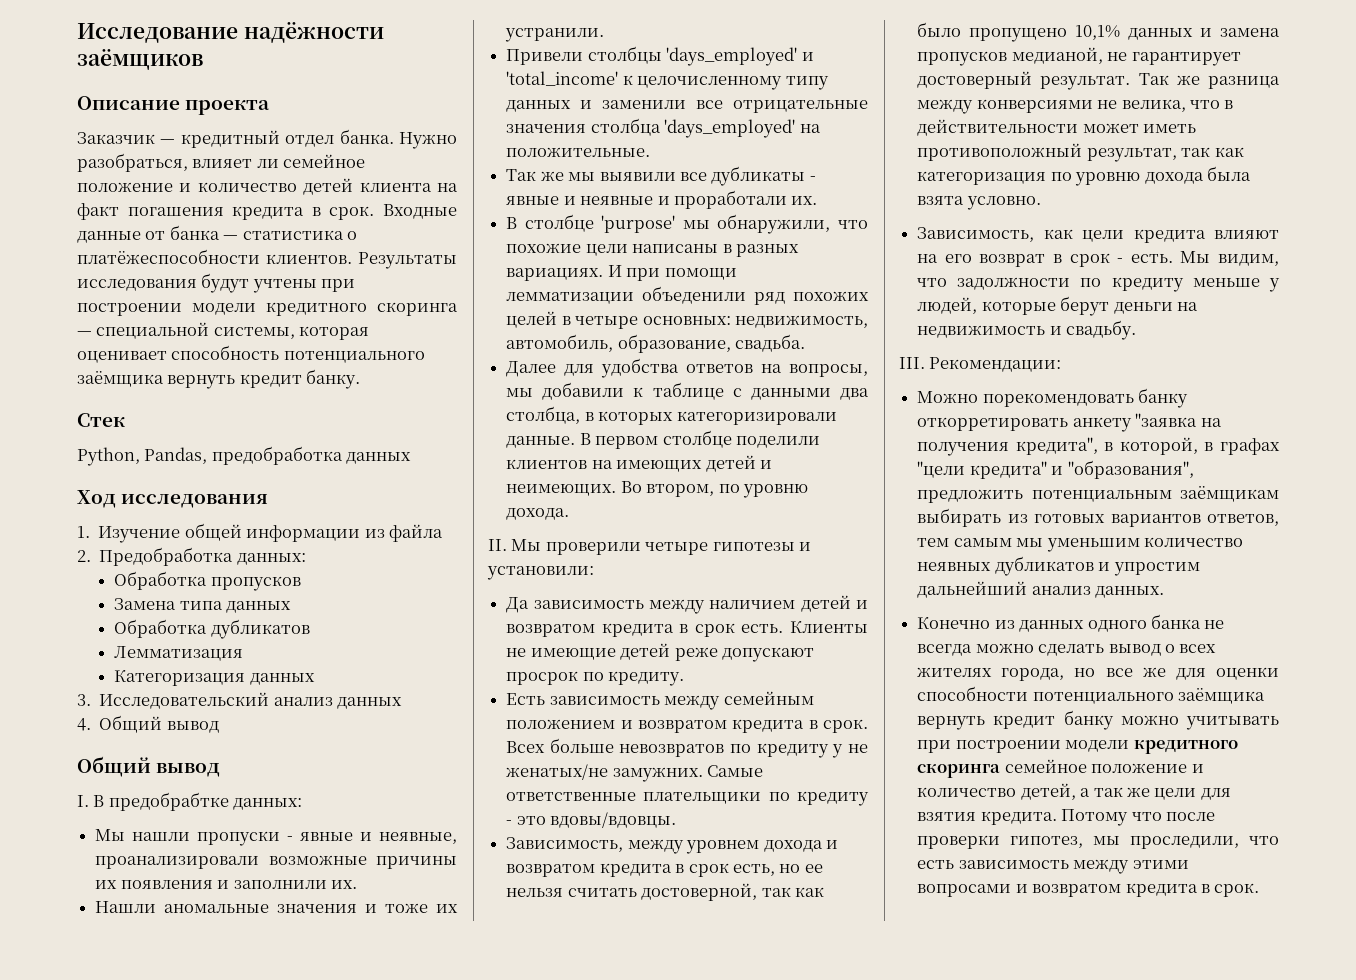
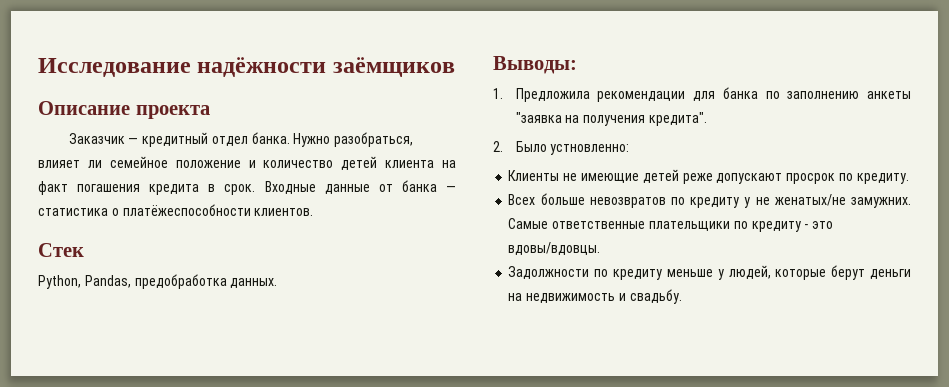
- Входные данные от банка — статистика о платёжеспособности клиентов. Результаты исследования будут учтены при построении модели кредитного скоринга — специальной системы, которая оценивает способность потенциального заёмщика вернуть кредит банку.
+ Входные данные от банка — статистика о платёжеспособности клиентов.
  Стек
- Python, Pandas, предобработка данных
- Ход исследования
- 1. Изучение общей информации из файла
- 2. Предобработка данных:
- Обработка пропусков
- Замена типа данных
- Обработка дубликатов
- Лемматизация
- Категоризация данных
- 3. Исследовательский анализ данных
- 4. Общий вывод
- Общий вывод
- I. В предобрабтке данных:
- Мы нашли пропуски - явные и неявные, проанализировали возможные причины их появления и заполнили их.
- Нашли аномальные значения и тоже их устранили.
- Привели столбцы 'days_employed' и 'total_income' к целочисленному типу данных и заменили все отрицательные значения столбца 'days_employed' на положительные.
- Так же мы выявили все дубликаты - явные и неявные и проработали их.
- В столбце 'purpose' мы обнаружили, что похожие цели написаны в разных вариациях. И при помощи лемматизации объеденили ряд похожих целей в четыре основных: недвижимость, автомобиль, образование, свадьба.
- Далее для удобства ответов на вопросы, мы добавили к таблице с данными два столбца, в которых категоризировали данные. В первом столбце поделили клиентов на имеющих детей и неимеющих. Во втором, по уровню дохода.
- II. Мы проверили четыре гипотезы и установили:
- Да зависимость между наличием детей и возвратом кредита в срок есть. Клиенты не имеющие детей реже допускают просрок по кредиту.
+ Python, Pandas, предобработка данных.
+ Выводы:
+ 1. Предложила рекомендации для банка по заполнению анкеты "заявка на получения кредита".
+ 2. Было устновленно:
+ Клиенты не имеющие детей реже допускают просрок по кредиту.
- Есть зависимость между семейным положением и возвратом кредита в срок.
- Зависимость, между уровнем дохода и возвратом кредита в срок есть, но ее нельзя считать достоверной, так как было пропущено 10,1% данных и замена пропусков медианой, не гарантирует достоверный результат. Так же разница между конверсиями не велика, что в действительности может иметь противоположный результат, так как категоризация по уровню дохода была взята условно.
- Зависимость, как цели кредита влияют на его возврат в срок - есть. Мы видим, что задолжности по кредиту меньше у людей, которые берут деньги на недвижимость и свадьбу.
+ Задолжности по кредиту меньше у людей, которые берут деньги на недвижимость и свадьбу.
- III. Рекомендации:
- Можно порекомендовать банку откорретировать анкету "заявка на получения кредита", в которой, в графах "цели кредита" и "образования", предложить потенциальным заёмщикам выбирать из готовых вариантов ответов, тем самым мы уменьшим количество неявных дубликатов и упростим дальнейший анализ данных.
- Конечно из данных одного банка не всегда можно сделать вывод о всех жителях города, но все же для оценки способности потенциального заёмщика вернуть кредит банку можно учитывать при построении модели кредитного скоринга семейное положение и количество детей, а так же цели для взятия кредита. Потому что после проверки гипотез, мы проследили, что есть зависимость между этими вопросами и возвратом кредита в срок.

